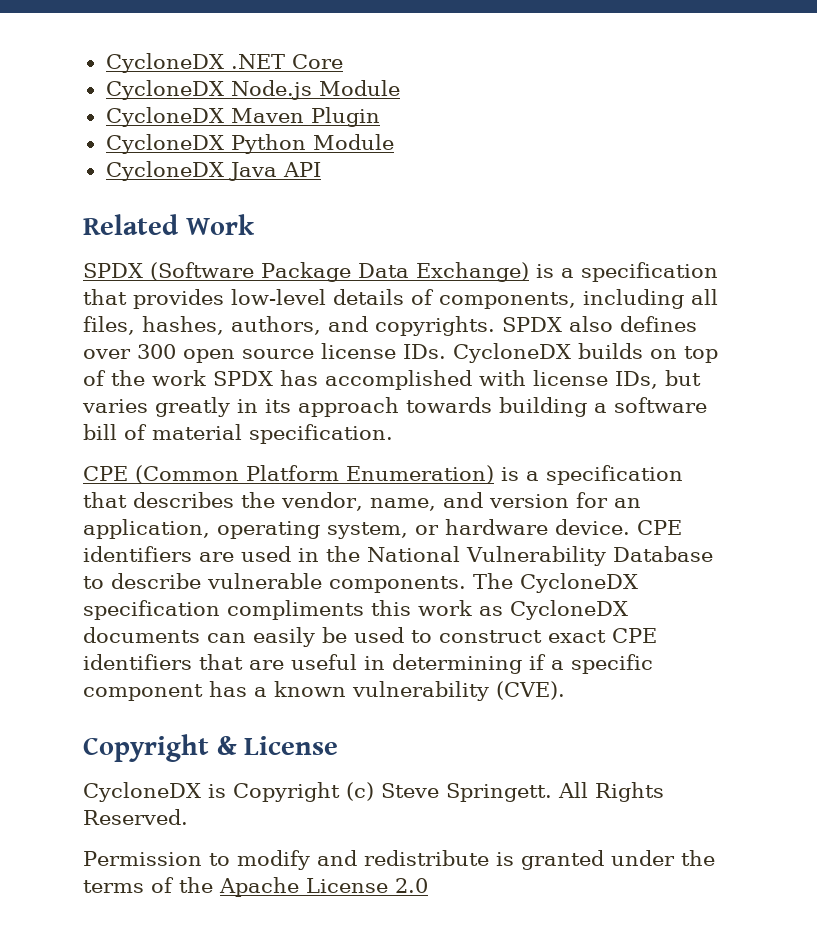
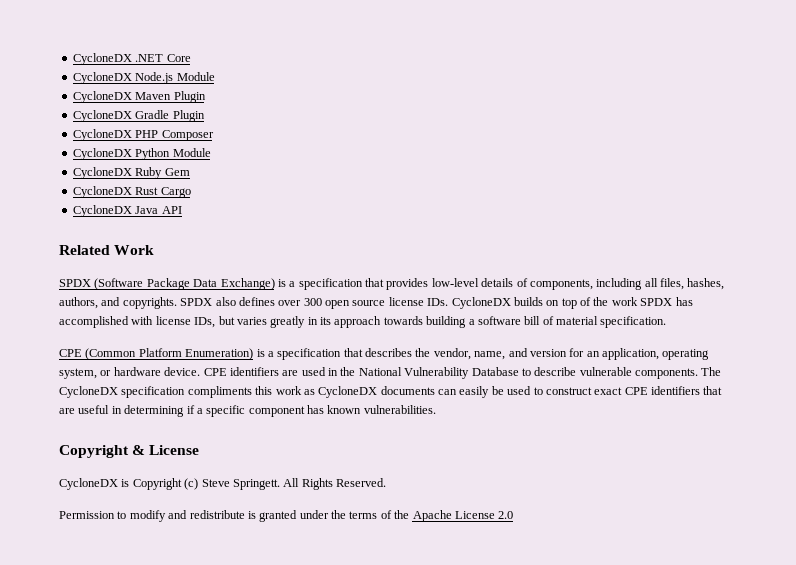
+ CycloneDX Gradle Plugin
+ CycloneDX PHP Composer
  CycloneDX Python Module
+ CycloneDX Ruby Gem
+ CycloneDX Rust Cargo
- The CycloneDX specification compliments this work as CycloneDX documents can easily be used to construct exact CPE identifiers that are useful in determining if a specific component has a known vulnerability (CVE).
+ The CycloneDX specification compliments this work as CycloneDX documents can easily be used to construct exact CPE identifiers that are useful in determining if a specific component has known vulnerabilities.

